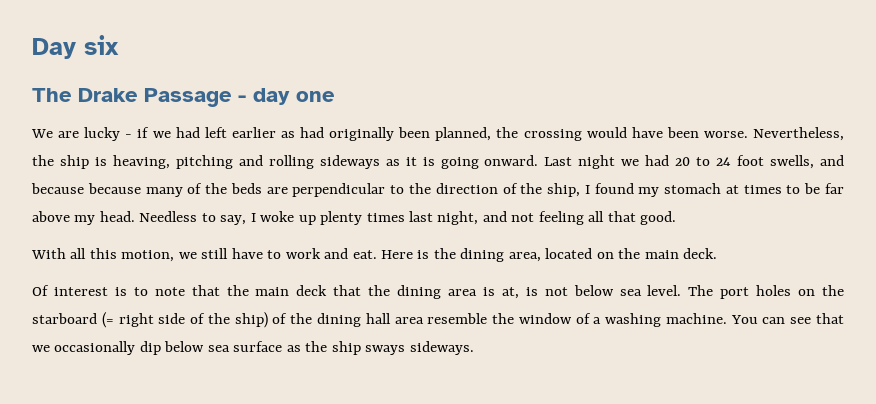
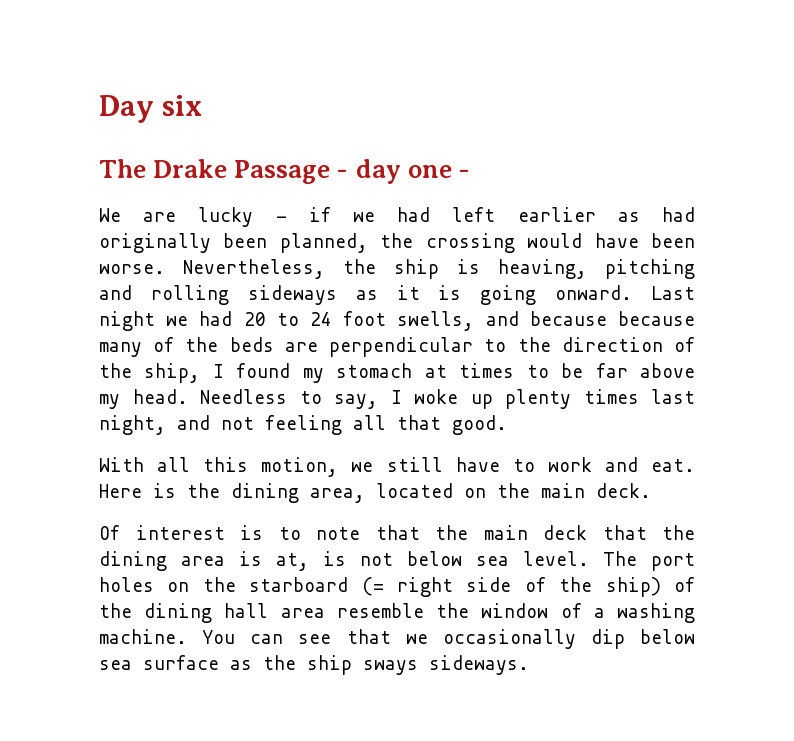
- The Drake Passage - day one
+ The Drake Passage - day one -

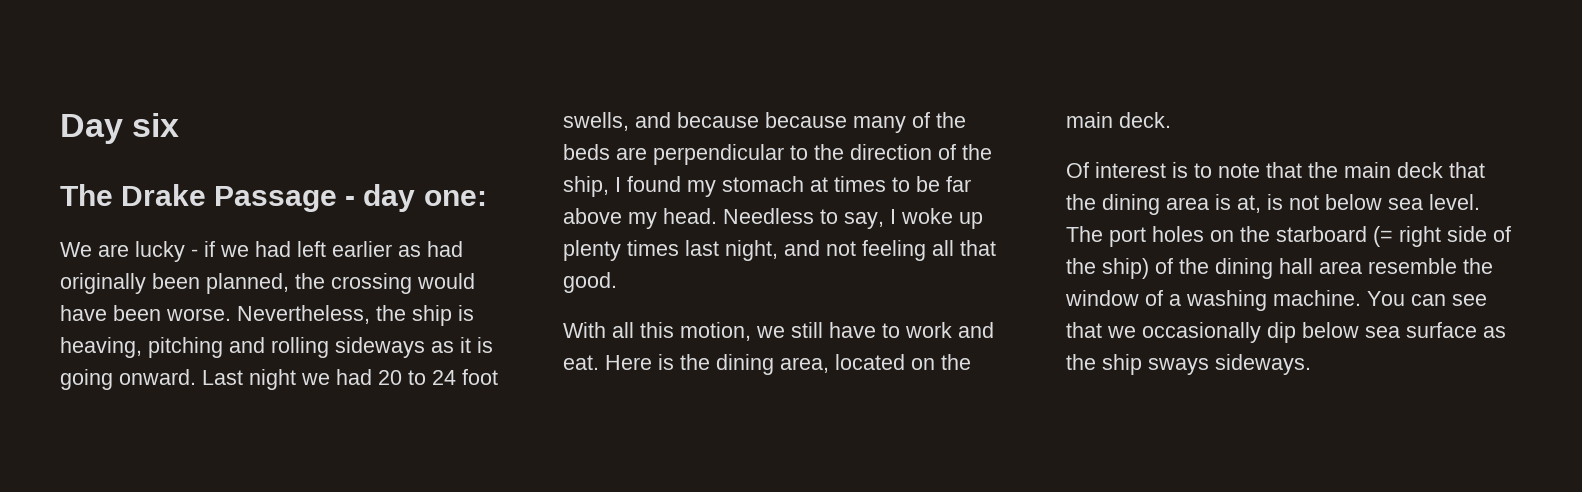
- The Drake Passage - day one -
+ The Drake Passage - day one:

